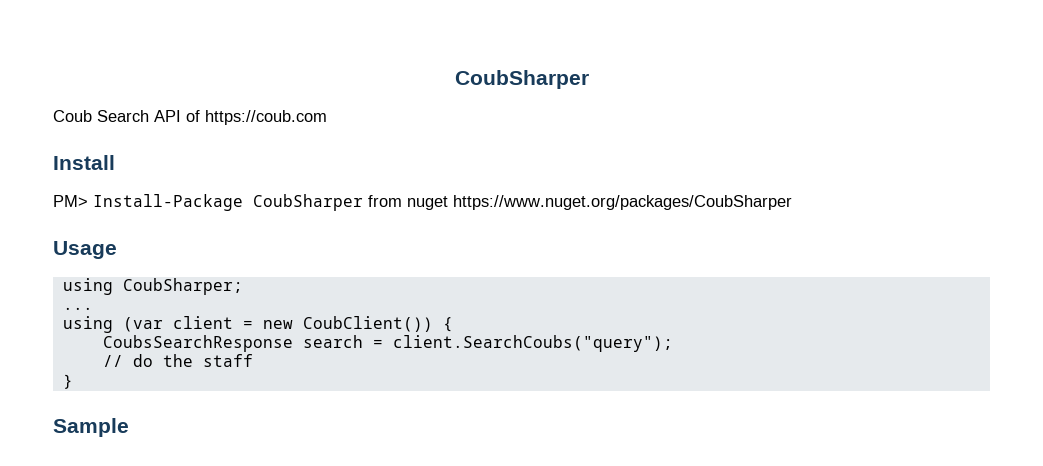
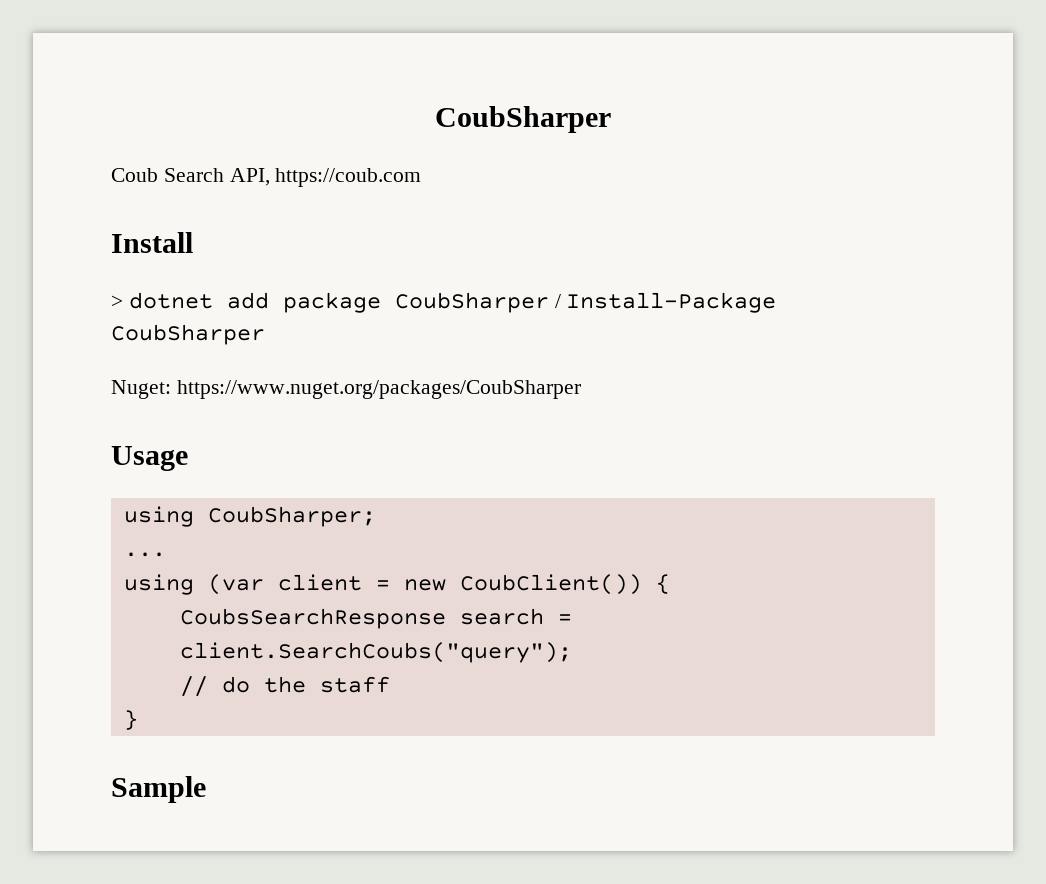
- Coub Search API of https://coub.com
+ Coub Search API, https://coub.com
- PM> Install-Package CoubSharper from nuget https://www.nuget.org/packages/CoubSharper
+ > dotnet add package CoubSharper / Install-Package CoubSharper
+ Nuget: https://www.nuget.org/packages/CoubSharper

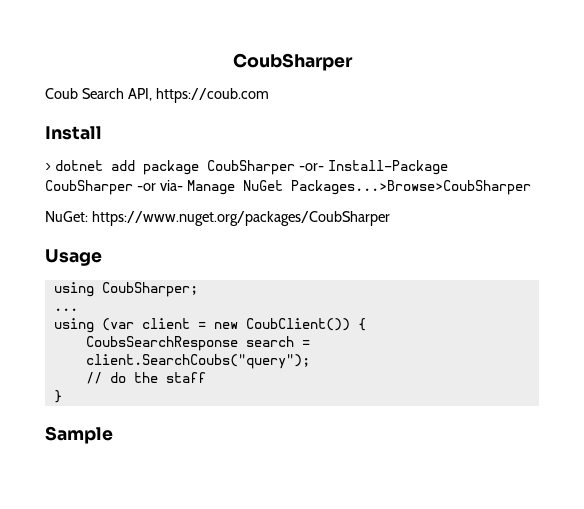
- > dotnet add package CoubSharper / Install-Package CoubSharper
- Nuget: https://www.nuget.org/packages/CoubSharper
+ > dotnet add package CoubSharper -or- Install-Package CoubSharper -or via- Manage NuGet Packages...>Browse>CoubSharper
+ NuGet: https://www.nuget.org/packages/CoubSharper

